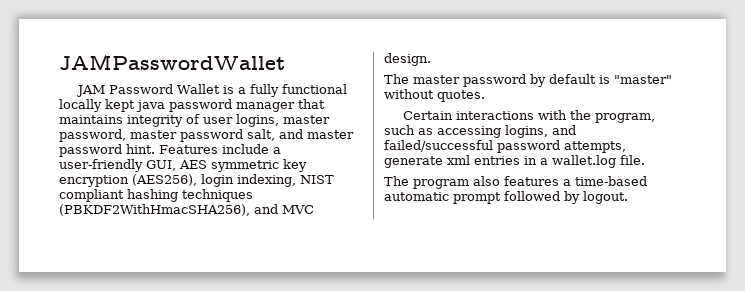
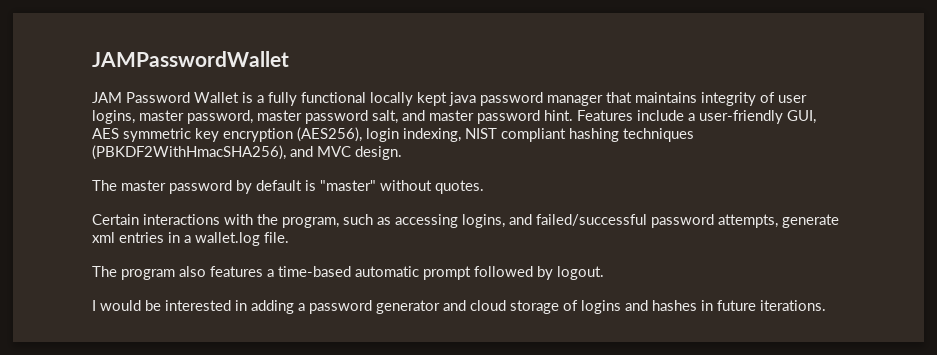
+ I would be interested in adding a password generator and cloud storage of logins and hashes in future iterations.

